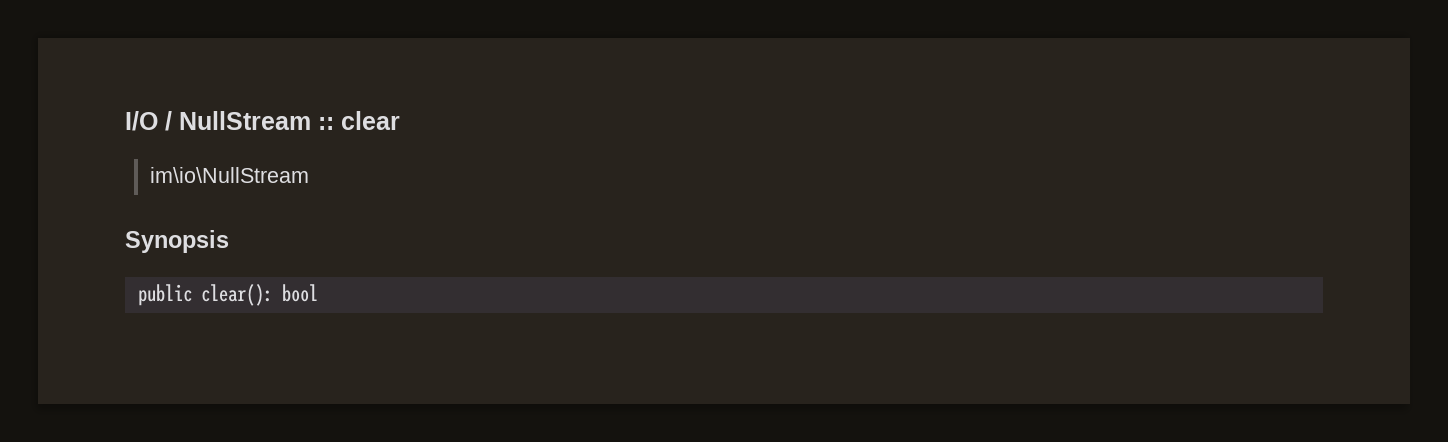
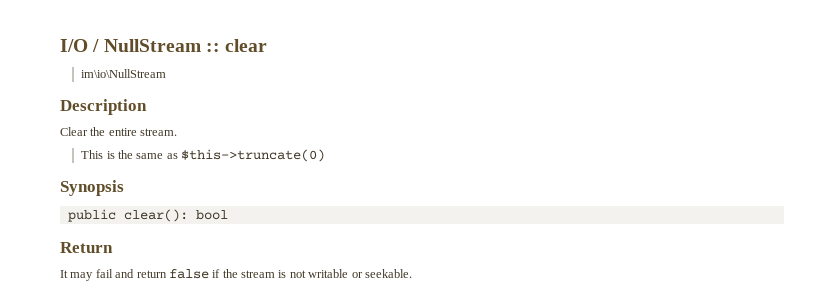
+ Description
+ Clear the entire stream.
+ This is the same as $this->truncate(0)
  Synopsis
  public clear(): bool
+ Return
+ It may fail and return false if the stream is not writable or seekable.

